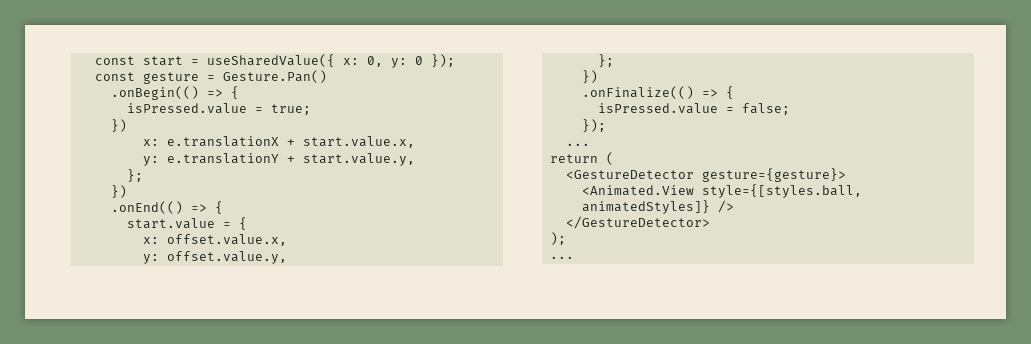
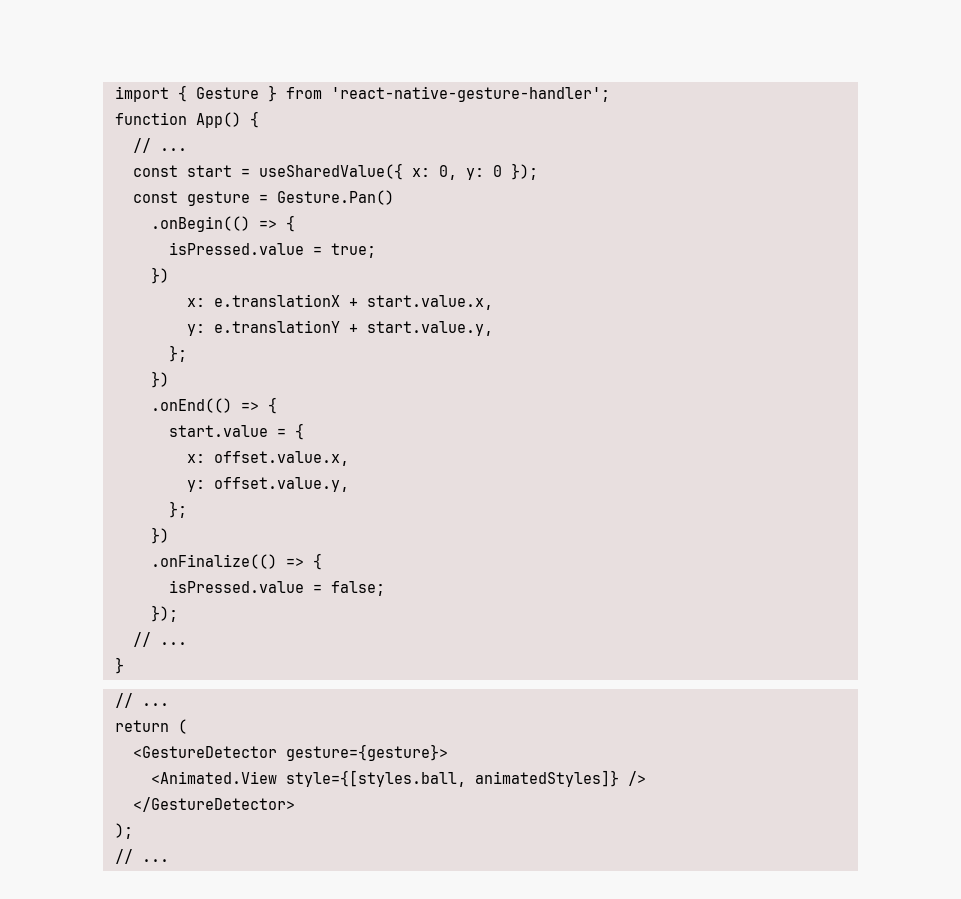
+ import { Gesture } from 'react-native-gesture-handler';
+ function App() {
+ // ...
  isPressed.value = false;
  });
- ...
+ // ...
+ }
+ // ...
  );
- ...
+ // ...

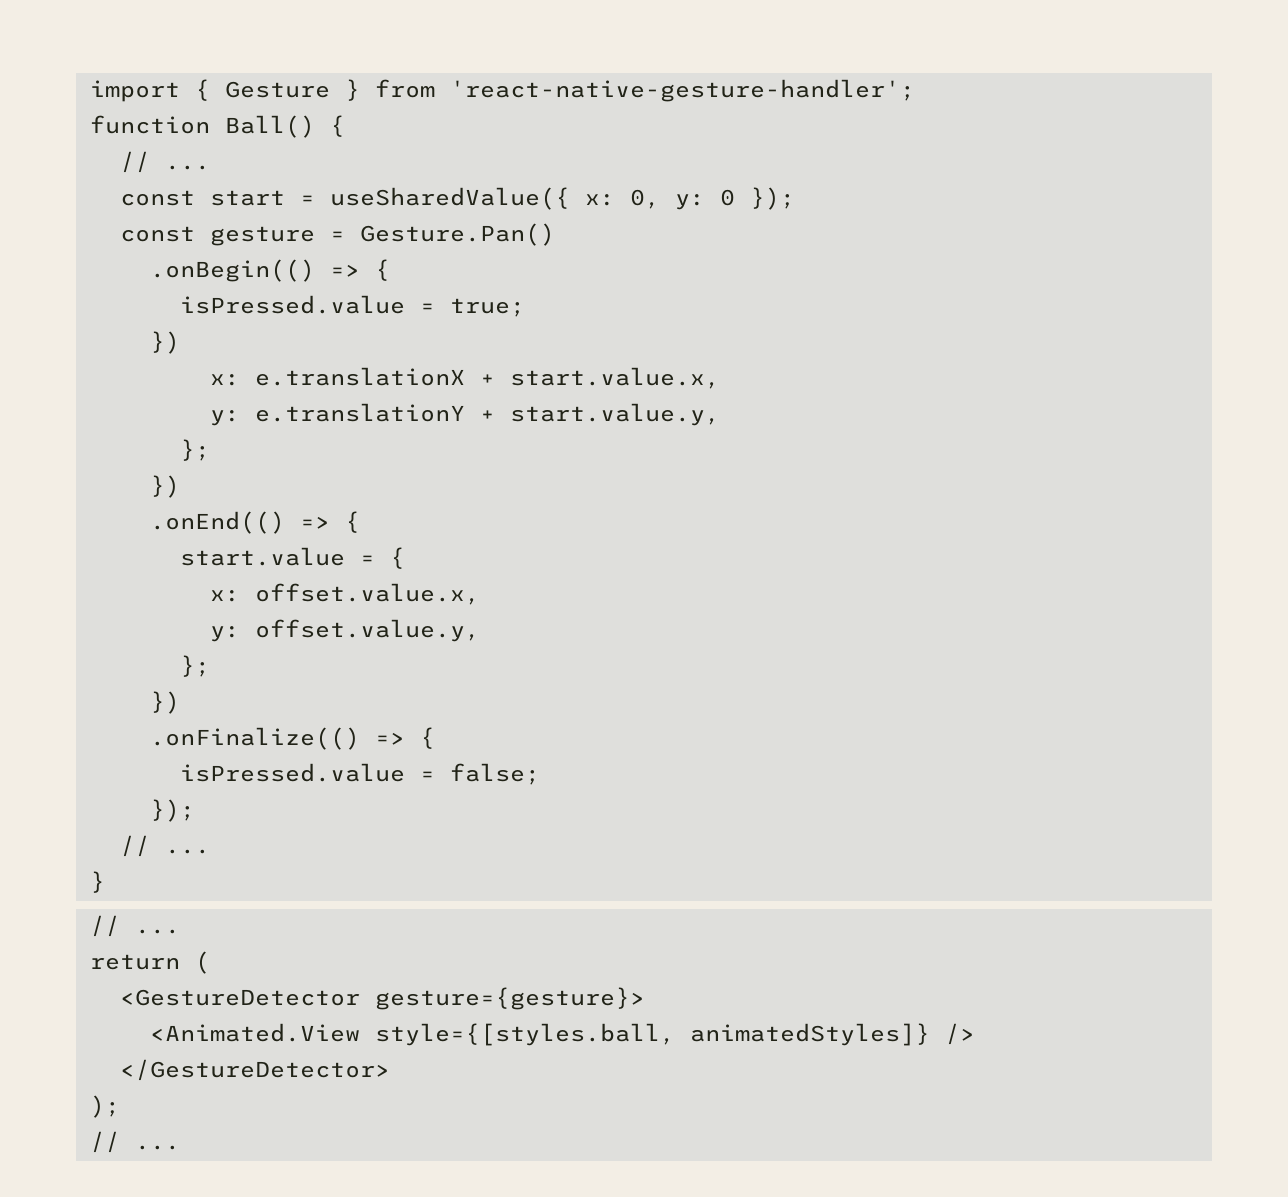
- function App() {
+ function Ball() {

